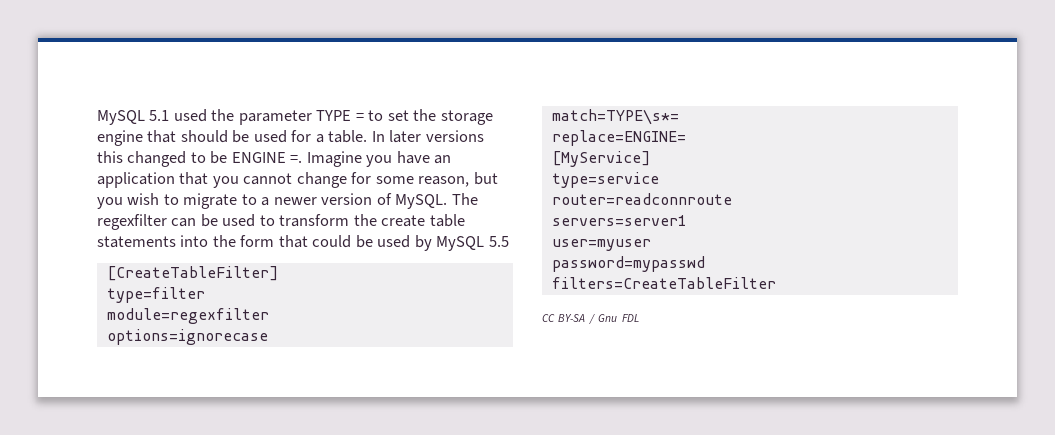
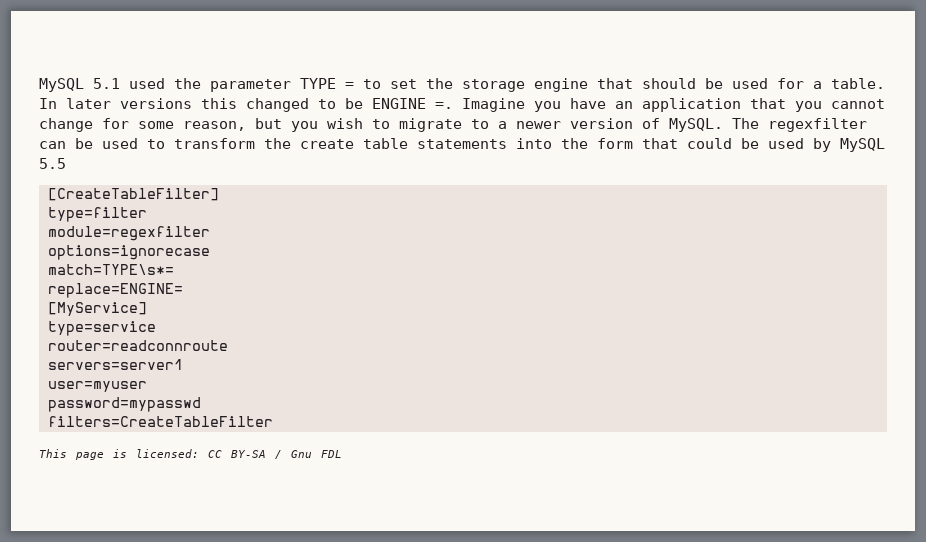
- CC BY-SA / Gnu FDL
+ This page is licensed: CC BY-SA / Gnu FDL

